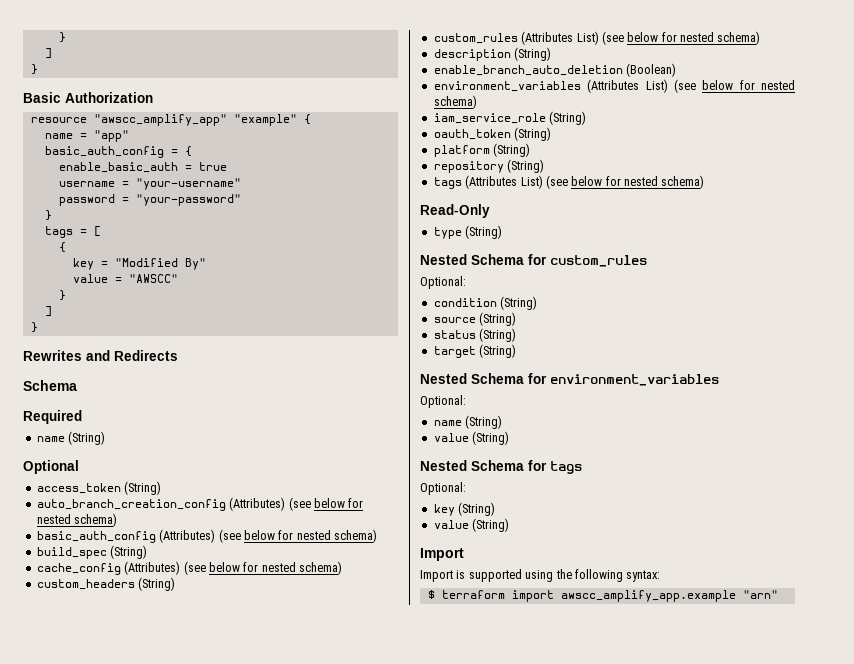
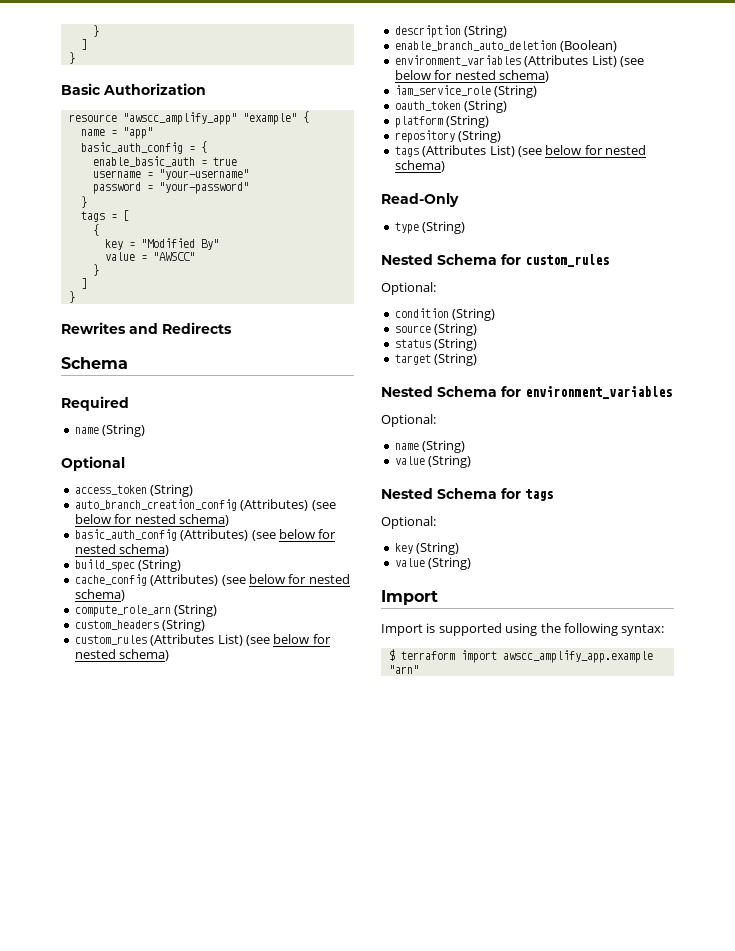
+ compute_role_arn (String)

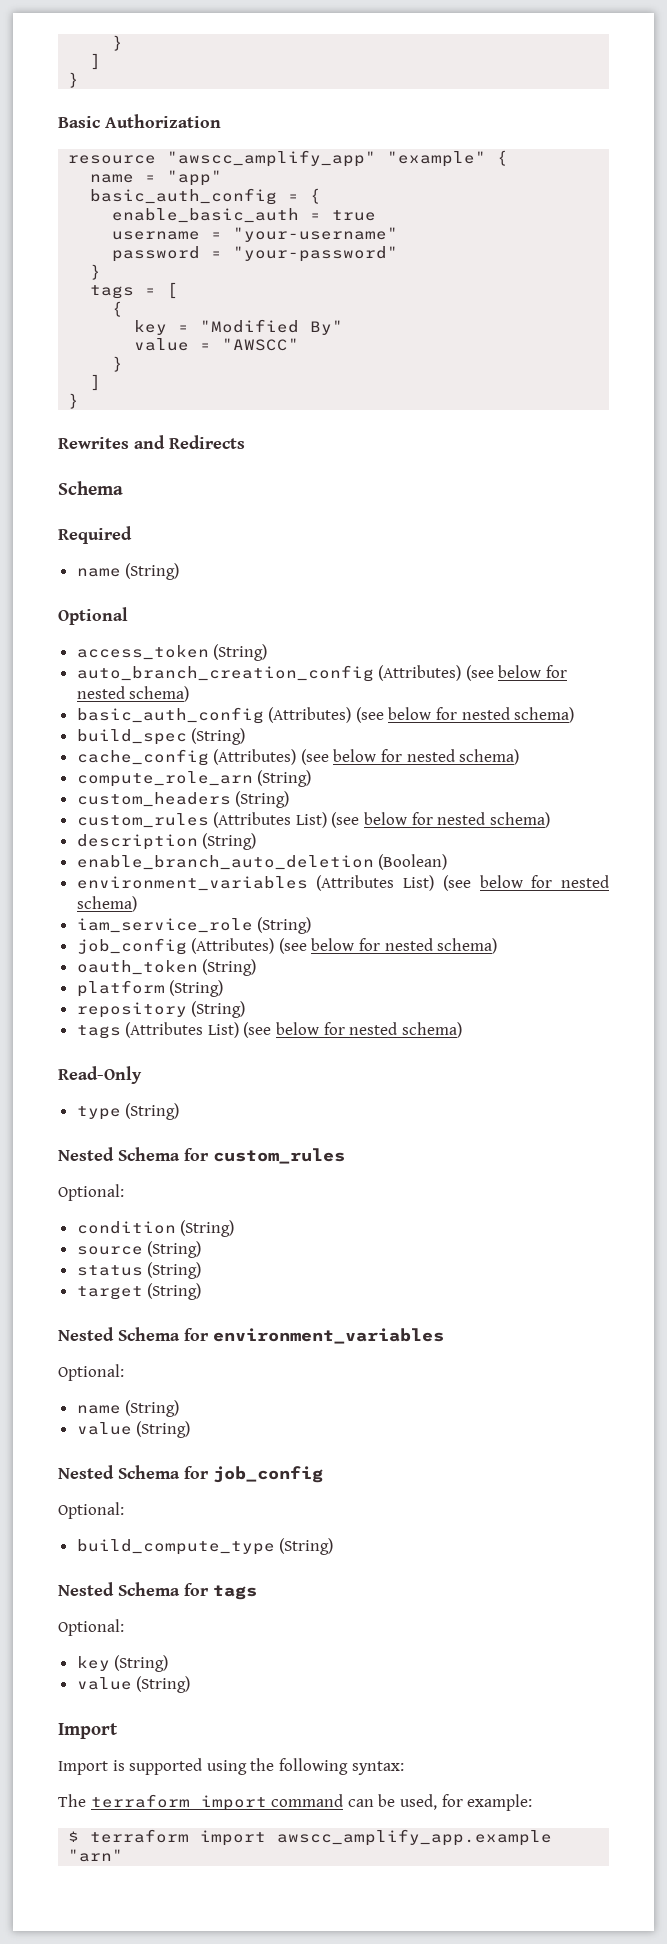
+ job_config (Attributes) (see below for nested schema)
+ Nested Schema for job_config
+ Optional:
+ build_compute_type (String)
+ The terraform import command can be used, for example:

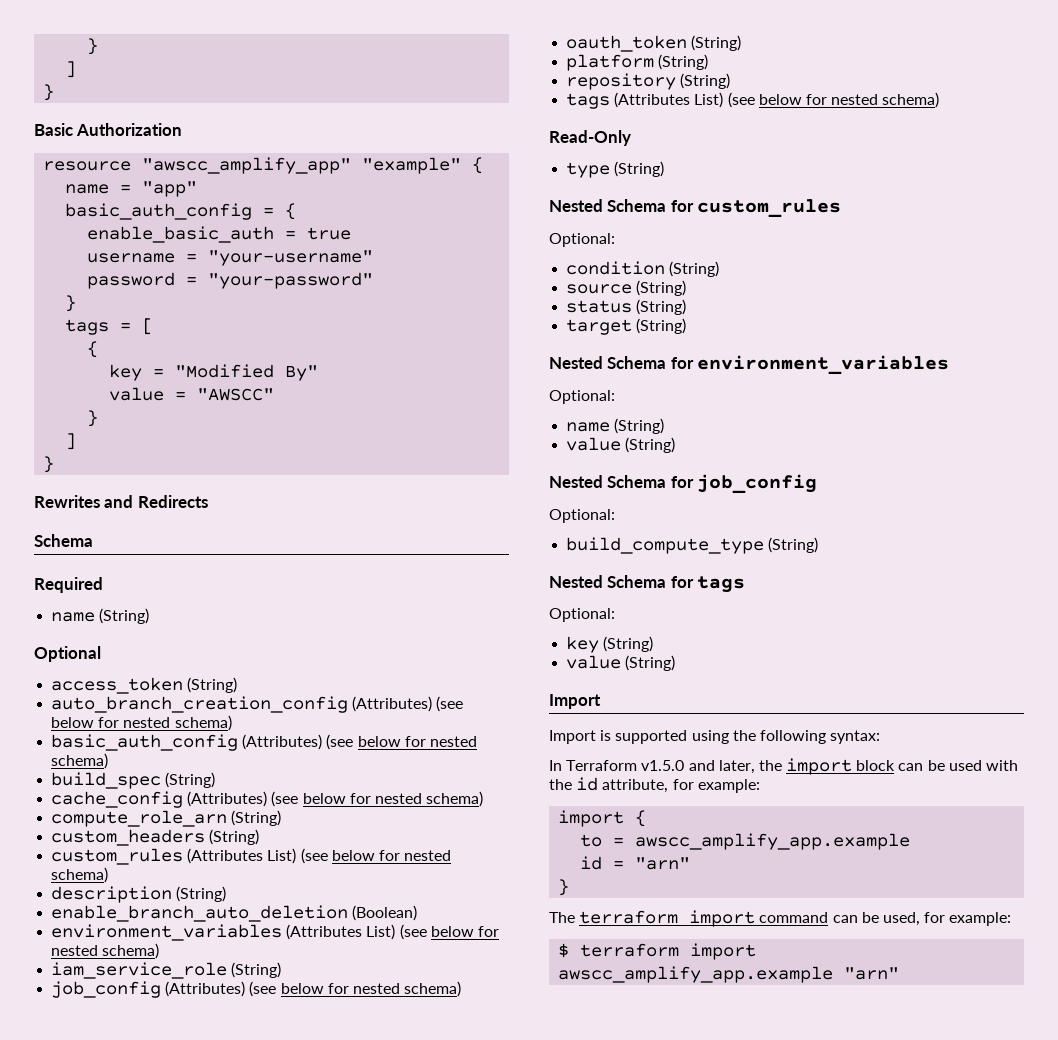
+ In Terraform v1.5.0 and later, the import block can be used with the id attribute, for example:
+ import {
+ to = awscc_amplify_app.example
+ id = "arn"
+ }

